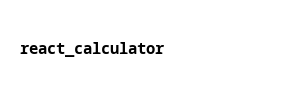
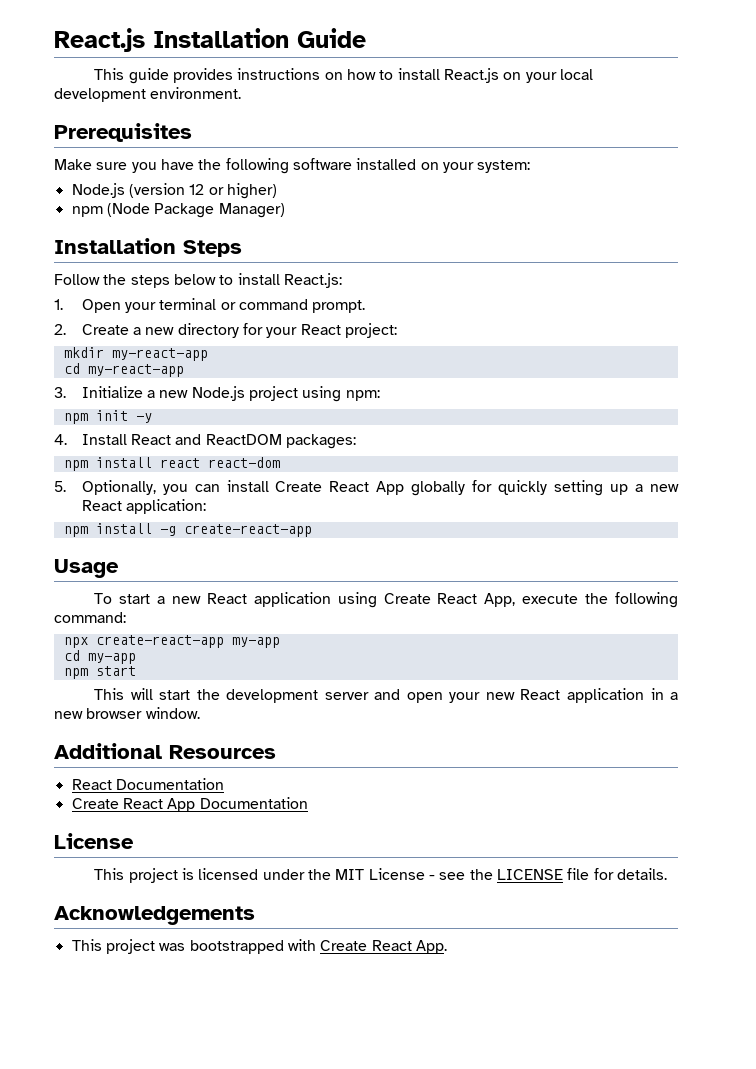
- react_calculator
+ React.js Installation Guide
+ This guide provides instructions on how to install React.js on your local development environment.
+ Prerequisites
+ Make sure you have the following software installed on your system:
+ Node.js (version 12 or higher)
+ npm (Node Package Manager)
+ Installation Steps
+ Follow the steps below to install React.js:
+ 1. Open your terminal or command prompt.
+ 2. Create a new directory for your React project:
+ mkdir my-react-app
+ cd my-react-app
+ 3. Initialize a new Node.js project using npm:
+ npm init -y
+ 4. Install React and ReactDOM packages:
+ npm install react react-dom
+ 5. Optionally, you can install Create React App globally for quickly setting up a new React application:
+ npm install -g create-react-app
+ Usage
+ To start a new React application using Create React App, execute the following command:
+ npx create-react-app my-app
+ cd my-app
+ npm start
+ This will start the development server and open your new React application in a new browser window.
+ Additional Resources
+ React Documentation
+ Create React App Documentation
+ License
+ This project is licensed under the MIT License - see the LICENSE file for details.
+ Acknowledgements
+ This project was bootstrapped with Create React App.

